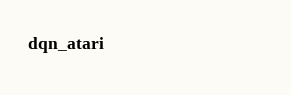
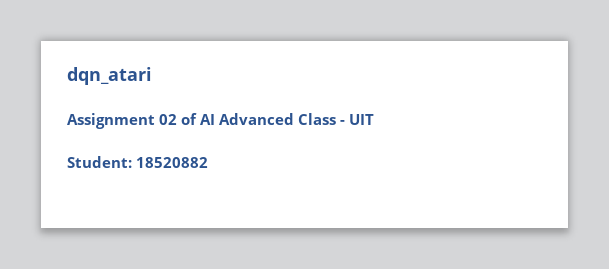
+ Assignment 02 of AI Advanced Class - UIT
+ Student: 18520882

